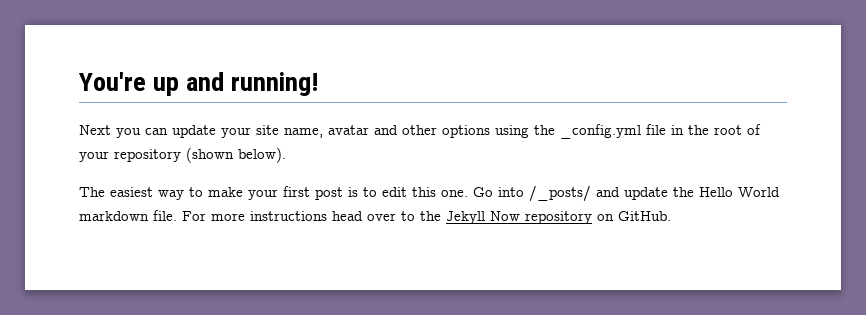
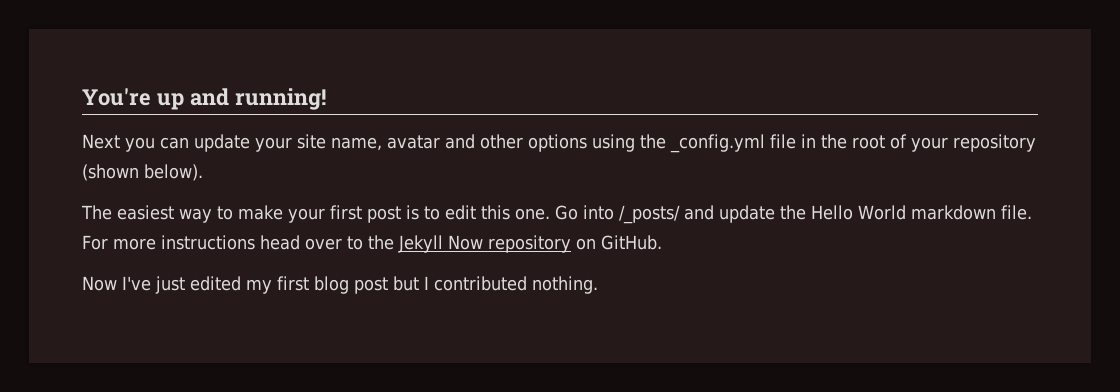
+ Now I've just edited my first blog post but I contributed nothing.

